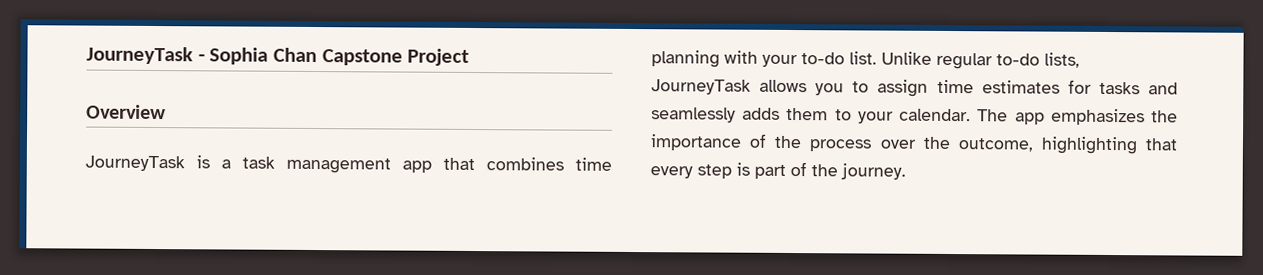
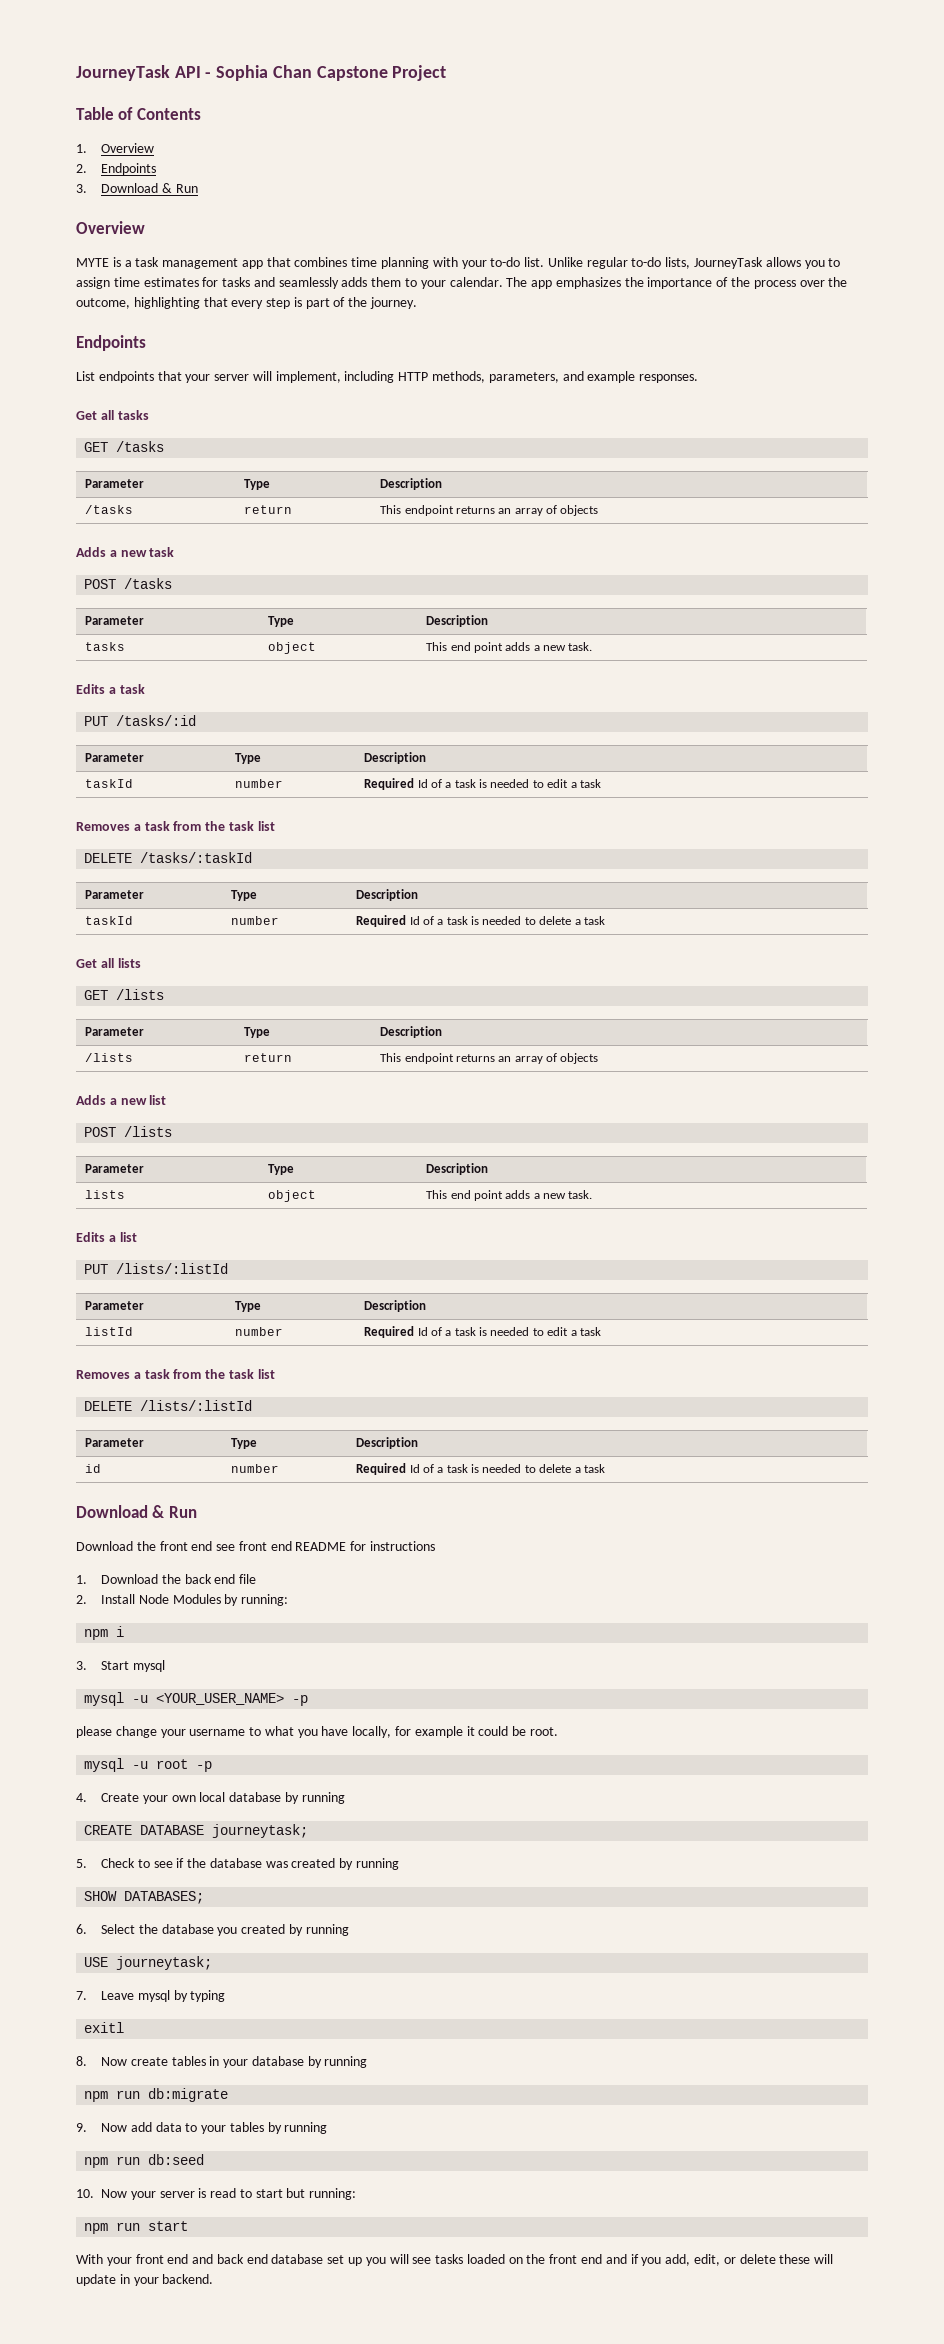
- JourneyTask - Sophia Chan Capstone Project
+ JourneyTask API - Sophia Chan Capstone Project
+ Table of Contents
+ 1. Overview
+ 2. Endpoints
+ 3. Download & Run
  Overview
- JourneyTask is a task management app that combines time planning with your to-do list.
+ MYTE is a task management app that combines time planning with your to-do list.
  The app emphasizes the importance of the process over the outcome, highlighting that every step is part of the journey.
+ Endpoints
+ List endpoints that your server will implement, including HTTP methods, parameters, and example responses.
+ Get all tasks
+ GET /tasks
+ Parameter | Type | Description
+ /tasks | return | This endpoint returns an array of objects
+ Adds a new task
+ POST /tasks
+ Parameter | Type | Description
+ tasks | object | This end point adds a new task.
+ Edits a task
+ PUT /tasks/:id
+ Parameter | Type | Description
+ taskId | number | Required Id of a task is needed to edit a task
+ Removes a task from the task list
+ DELETE /tasks/:taskId
+ Parameter | Type | Description
+ taskId | number | Required Id of a task is needed to delete a task
+ Get all lists
+ GET /lists
+ Parameter | Type | Description
+ /lists | return | This endpoint returns an array of objects
+ Adds a new list
+ POST /lists
+ Parameter | Type | Description
+ lists | object | This end point adds a new task.
+ Edits a list
+ PUT /lists/:listId
+ Parameter | Type | Description
+ listId | number | Required Id of a task is needed to edit a task
+ Removes a task from the task list
+ DELETE /lists/:listId
+ Parameter | Type | Description
+ id | number | Required Id of a task is needed to delete a task
+ Download & Run
+ Download the front end see front end README for instructions
+ 1. Download the back end file
+ 2. Install Node Modules by running:
+ npm i
+ 3. Start mysql
+ mysql -u <YOUR_USER_NAME> -p
+ please change your username to what you have locally, for example it could be root.
+ mysql -u root -p
+ 4. Create your own local database by running
+ CREATE DATABASE journeytask;
+ 5. Check to see if the database was created by running
+ SHOW DATABASES;
+ 6. Select the database you created by running
+ USE journeytask;
+ 7. Leave mysql by typing
+ exitl
+ 8. Now create tables in your database by running
+ npm run db:migrate
+ 9. Now add data to your tables by running
+ npm run db:seed
+ 10. Now your server is read to start but running:
+ npm run start
+ With your front end and back end database set up you will see tasks loaded on the front end and if you add, edit, or delete these will update in your backend.

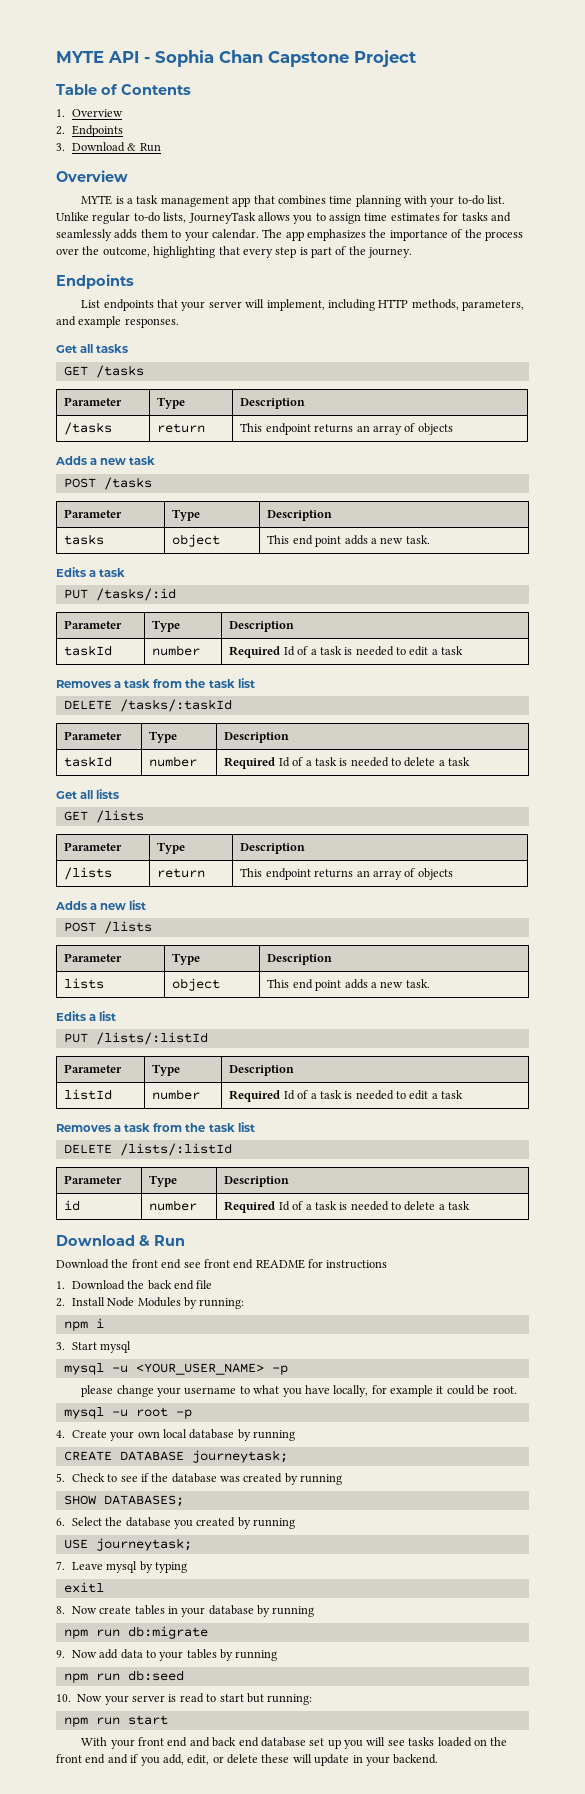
- JourneyTask API - Sophia Chan Capstone Project
+ MYTE API - Sophia Chan Capstone Project

